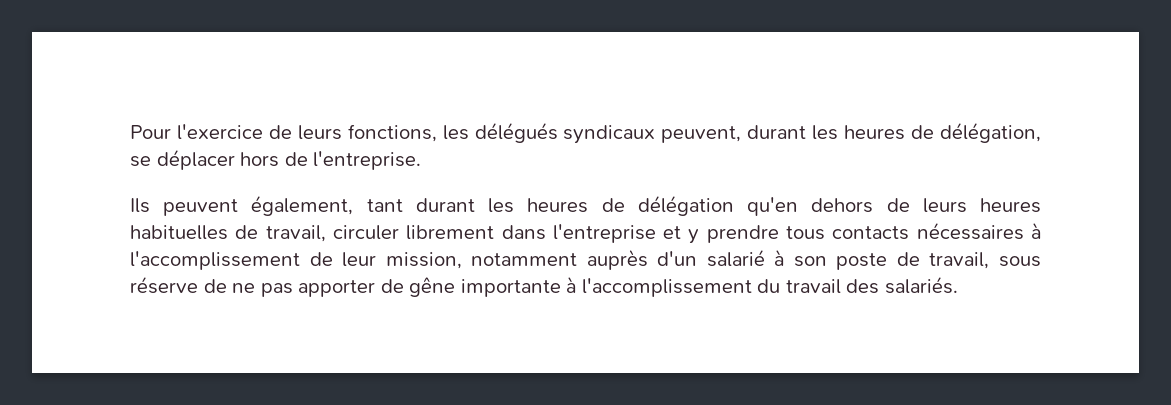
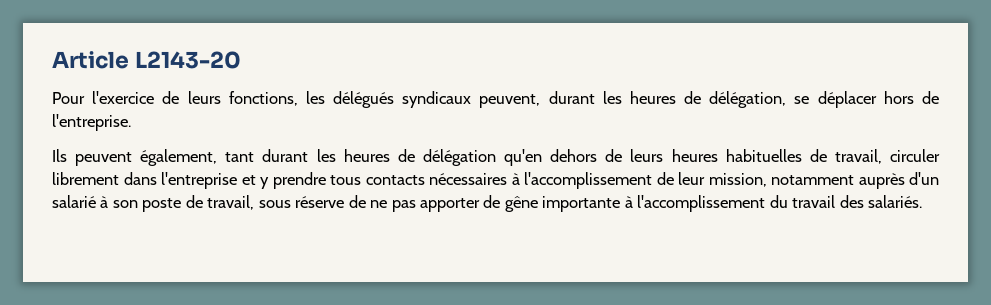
+ Article L2143-20

